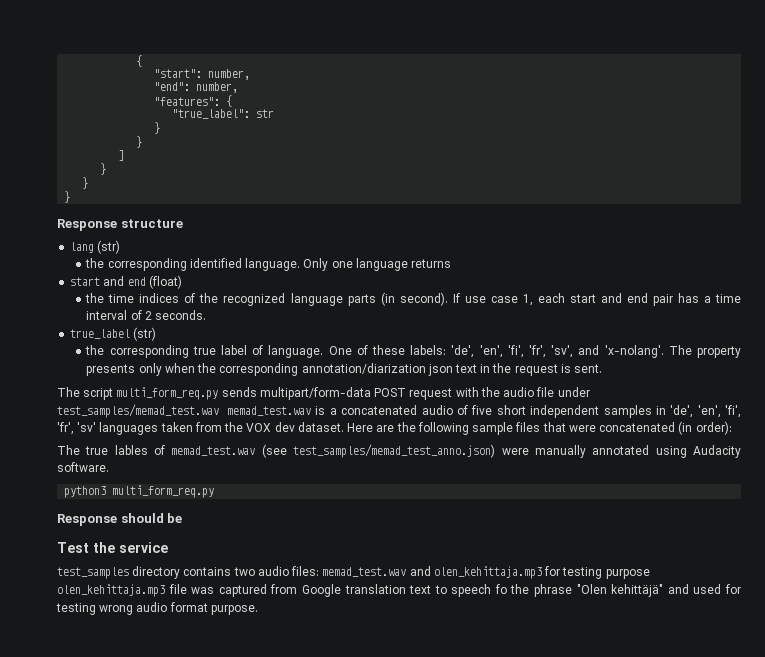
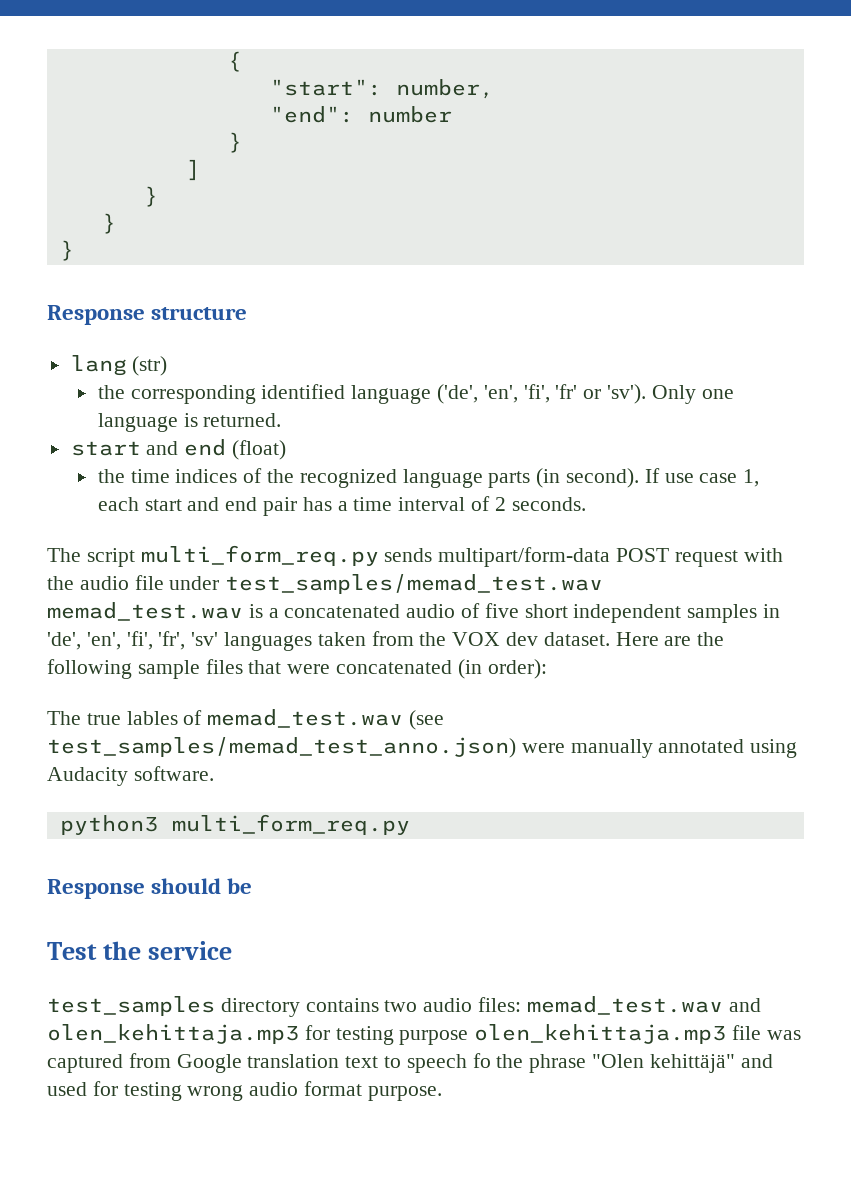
- "end": number,
- "features": {
- "true_label": str
- }
+ "end": number
- the corresponding identified language.
+ the corresponding identified language ('de', 'en', 'fi', 'fr' or 'sv').
- Only one language returns
+ Only one language is returned.
- true_label (str)
- the corresponding true label of language. One of these labels: 'de', 'en', 'fi', 'fr', 'sv', and 'x-nolang'. The property presents only when the corresponding annotation/diarization json text in the request is sent.

